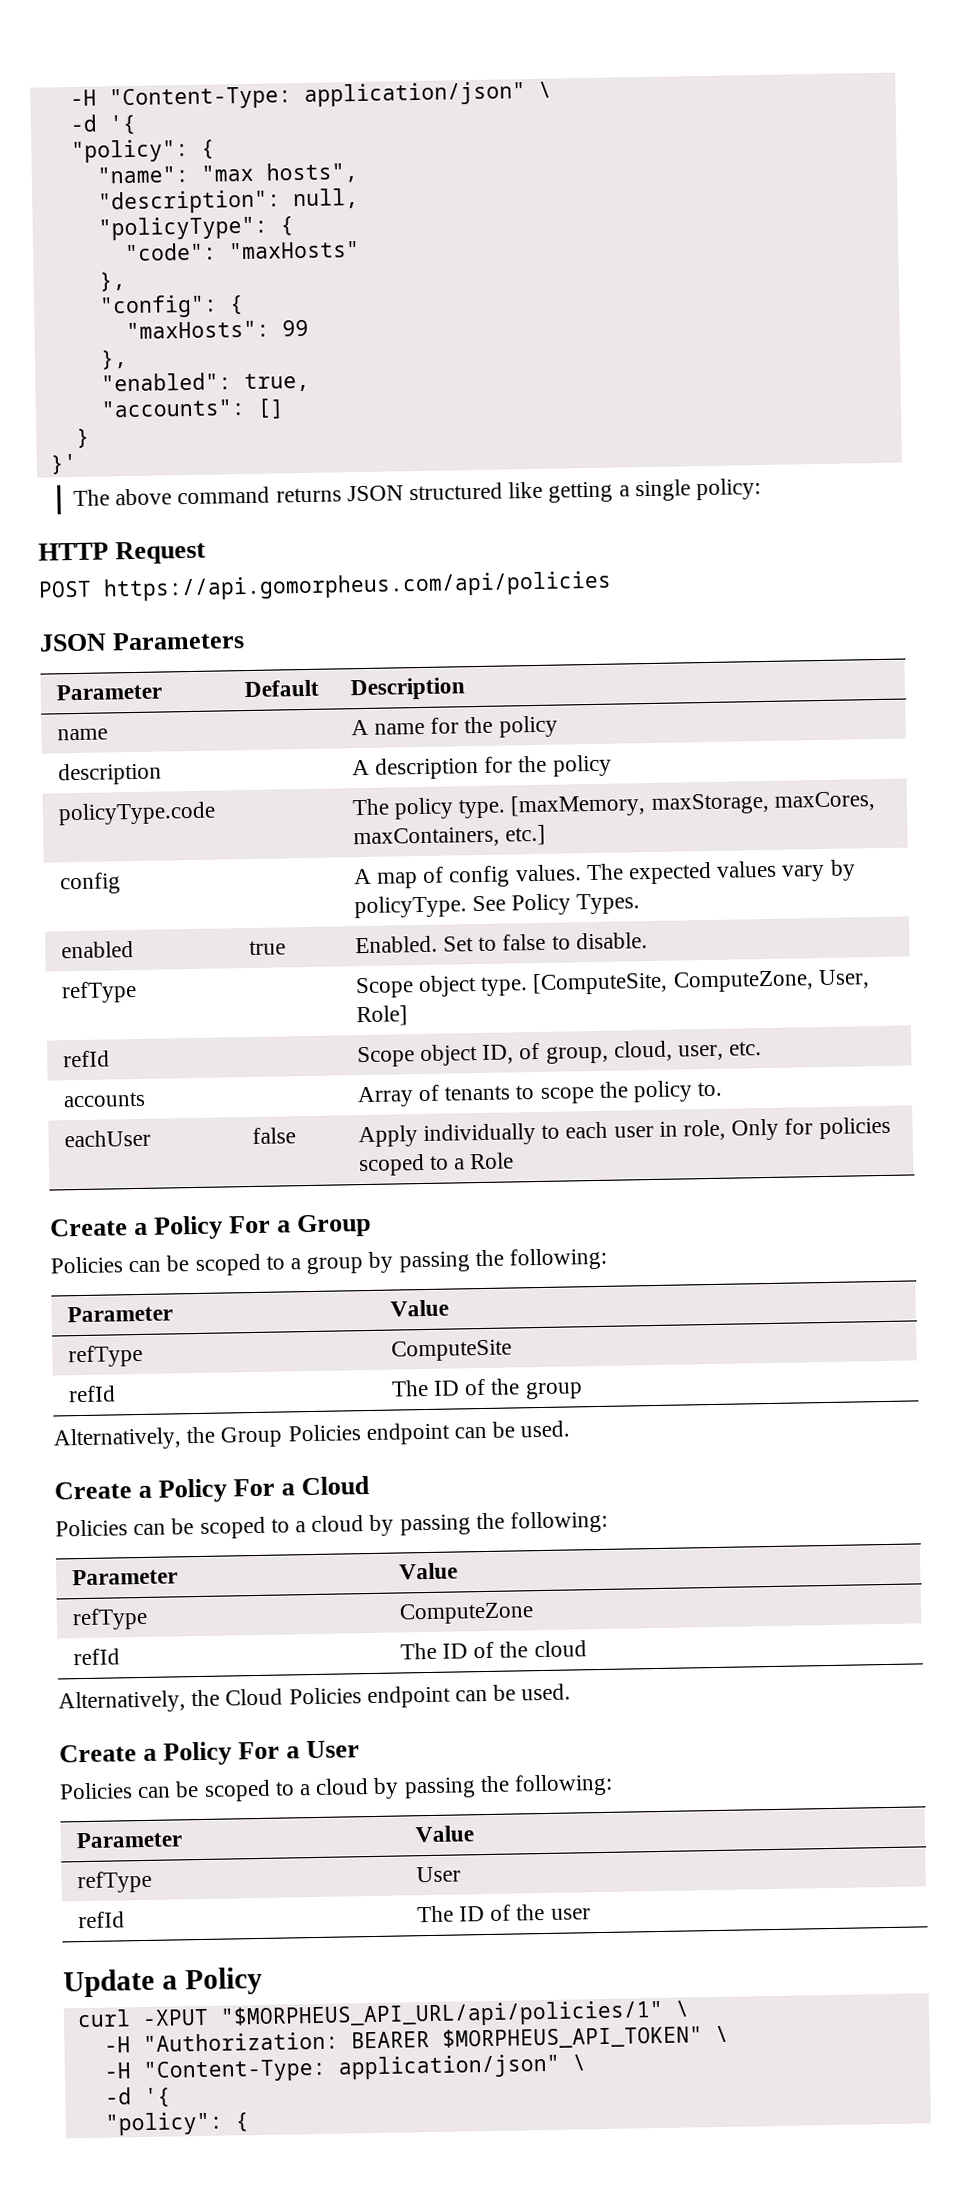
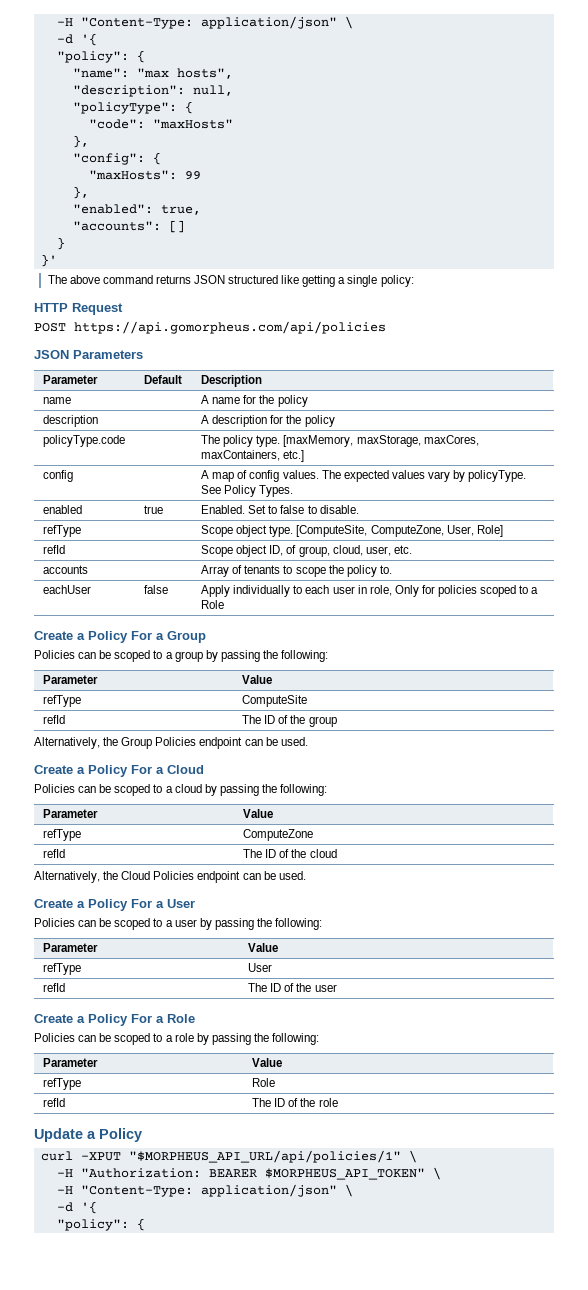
  Create a Policy For a User
- Policies can be scoped to a cloud by passing the following:
+ Policies can be scoped to a user by passing the following:
+ Create a Policy For a Role
+ Policies can be scoped to a role by passing the following:
+ Parameter | Value
+ refType | Role
+ refId | The ID of the role

